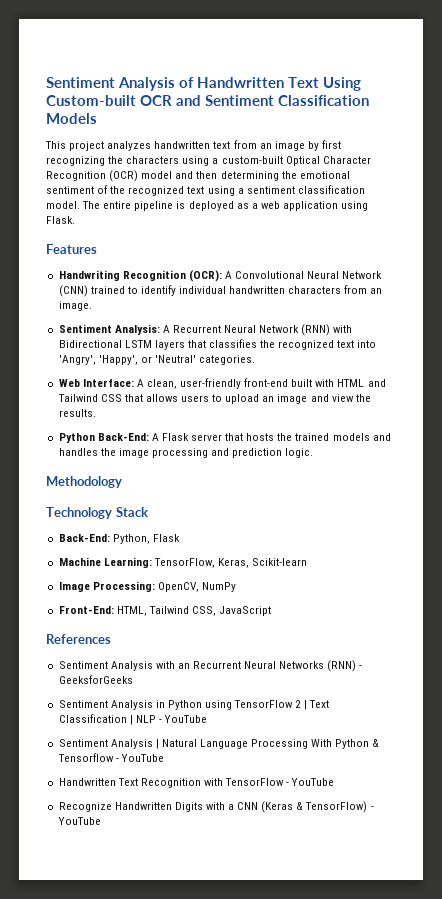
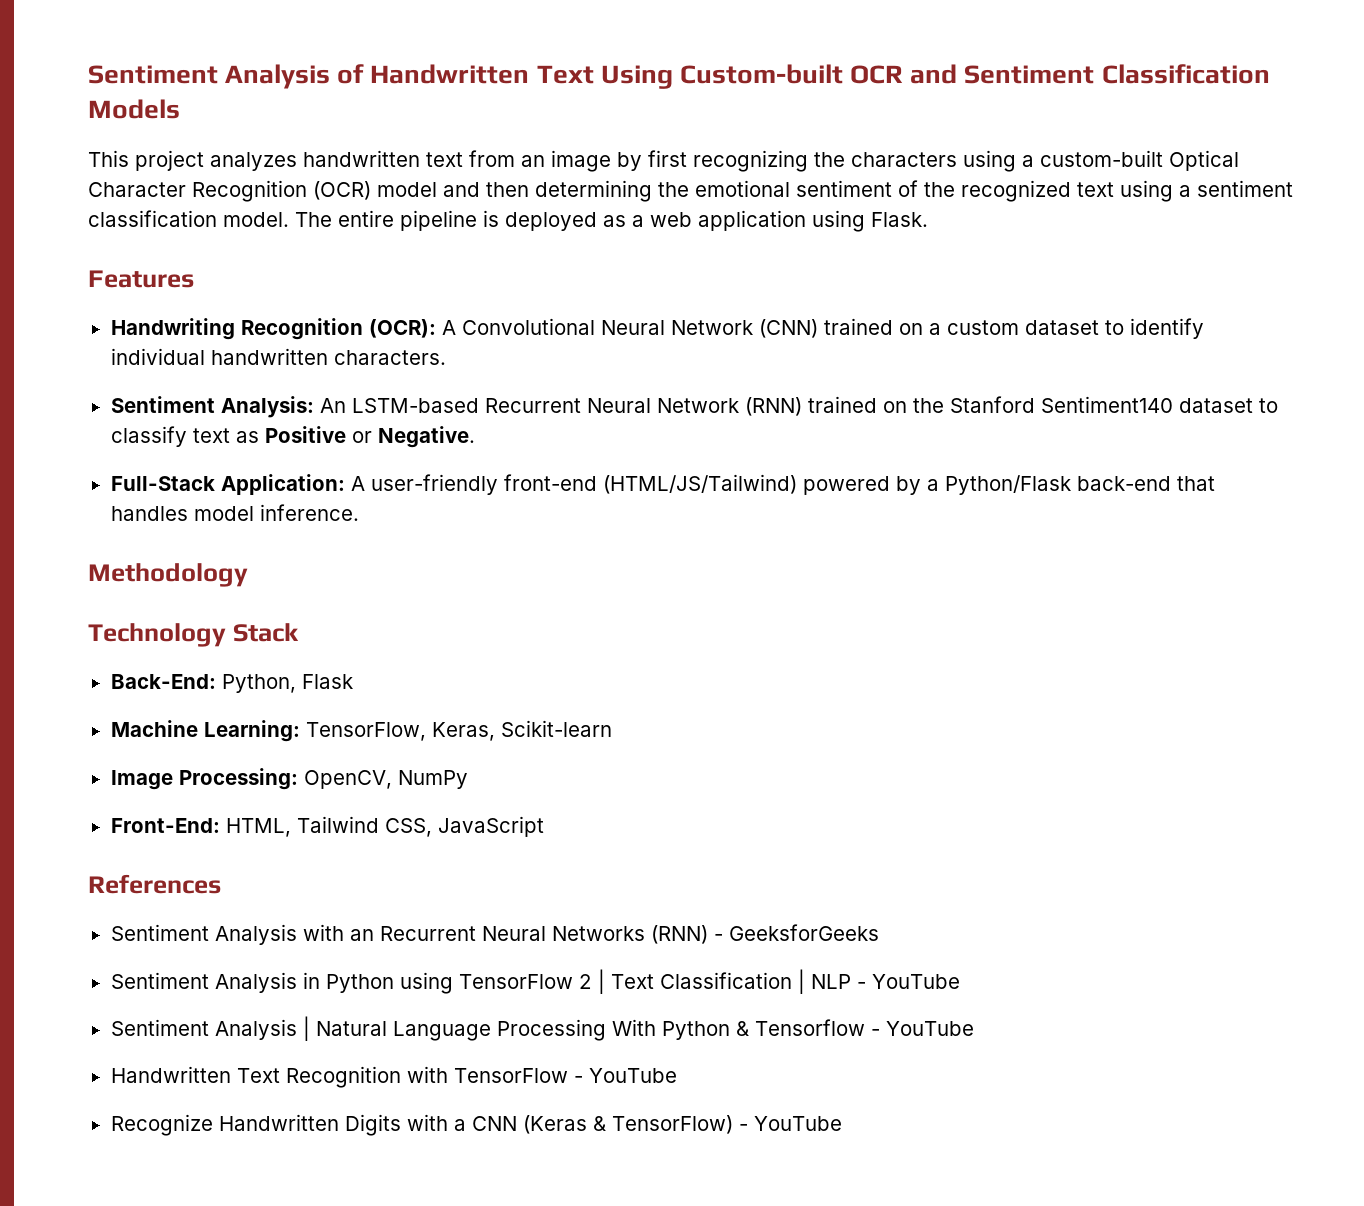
- Handwriting Recognition (OCR): A Convolutional Neural Network (CNN) trained to identify individual handwritten characters from an image.
+ Handwriting Recognition (OCR): A Convolutional Neural Network (CNN) trained on a custom dataset to identify individual handwritten characters.
- Sentiment Analysis: A Recurrent Neural Network (RNN) with Bidirectional LSTM layers that classifies the recognized text into 'Angry', 'Happy', or 'Neutral' categories.
- Web Interface: A clean, user-friendly front-end built with HTML and Tailwind CSS that allows users to upload an image and view the results.
- Python Back-End: A Flask server that hosts the trained models and handles the image processing and prediction logic.
+ Sentiment Analysis: An LSTM-based Recurrent Neural Network (RNN) trained on the Stanford Sentiment140 dataset to classify text as Positive or Negative.
+ Full-Stack Application: A user-friendly front-end (HTML/JS/Tailwind) powered by a Python/Flask back-end that handles model inference.

